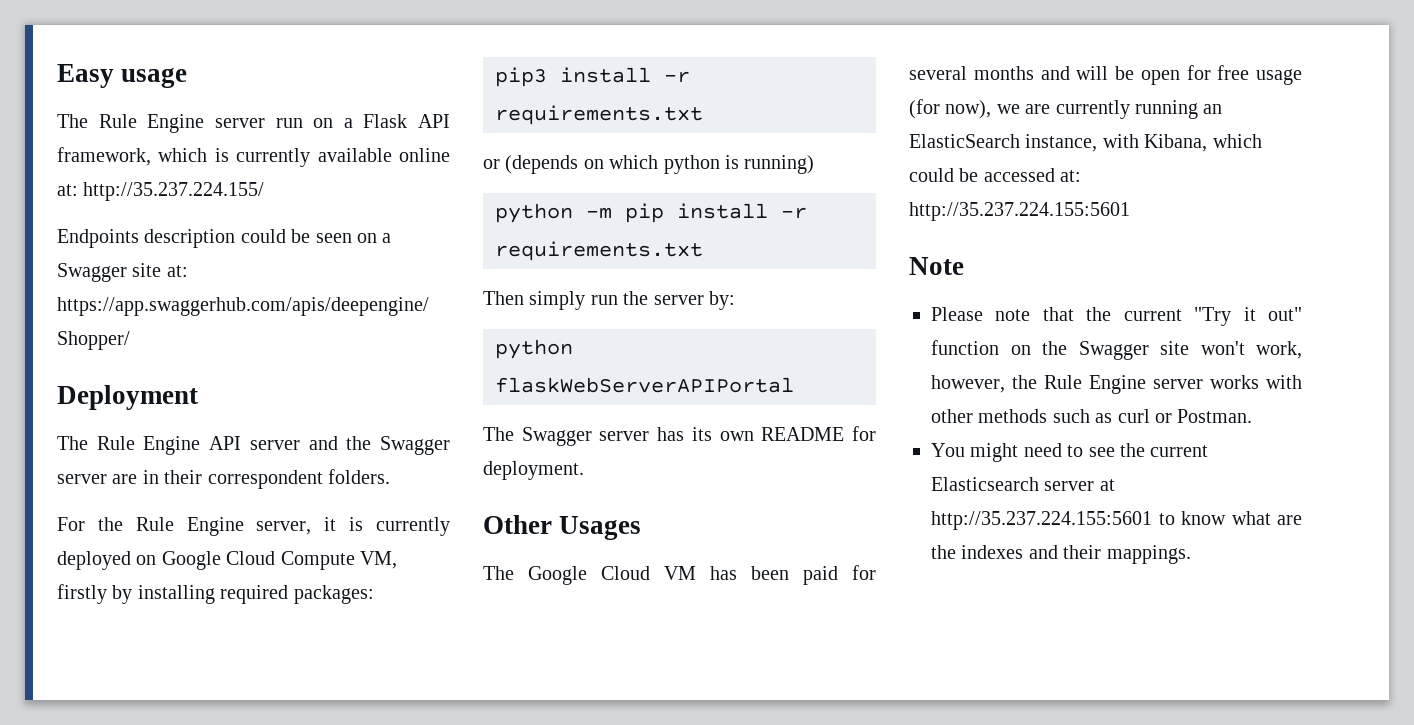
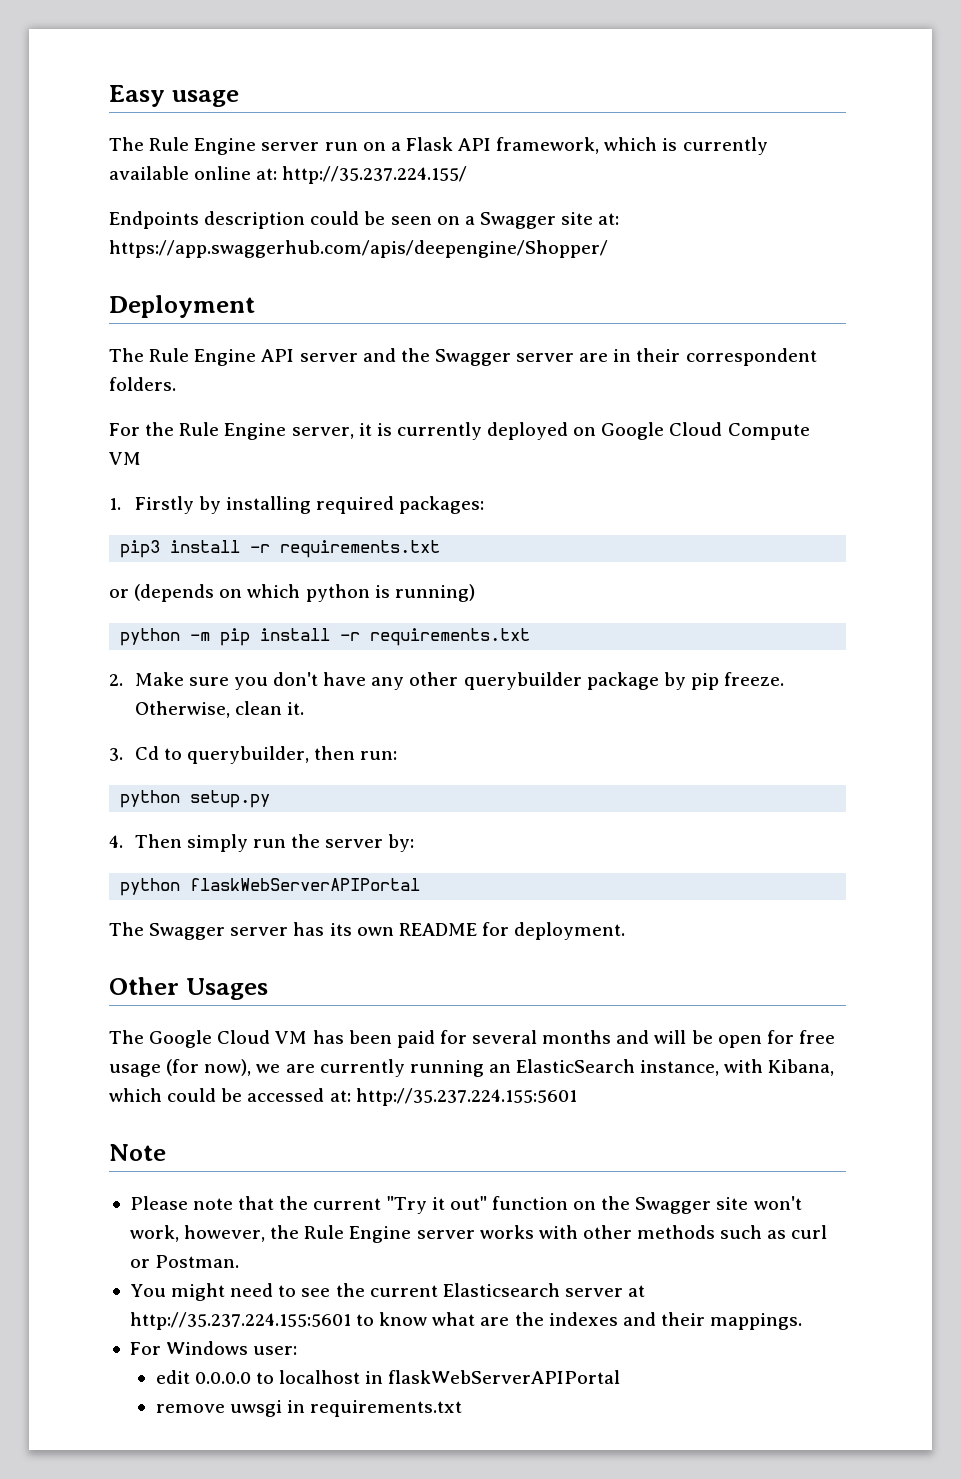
- For the Rule Engine server, it is currently deployed on Google Cloud Compute VM, firstly by installing required packages:
+ For the Rule Engine server, it is currently deployed on Google Cloud Compute VM
+ 1. Firstly by installing required packages:
- Then simply run the server by:
+ 2. Make sure you don't have any other querybuilder package by pip freeze. Otherwise, clean it.
+ 3. Cd to querybuilder, then run:
+ python setup.py
+ 4. Then simply run the server by:
+ For Windows user:
+ edit 0.0.0.0 to localhost in flaskWebServerAPIPortal
+ remove uwsgi in requirements.txt

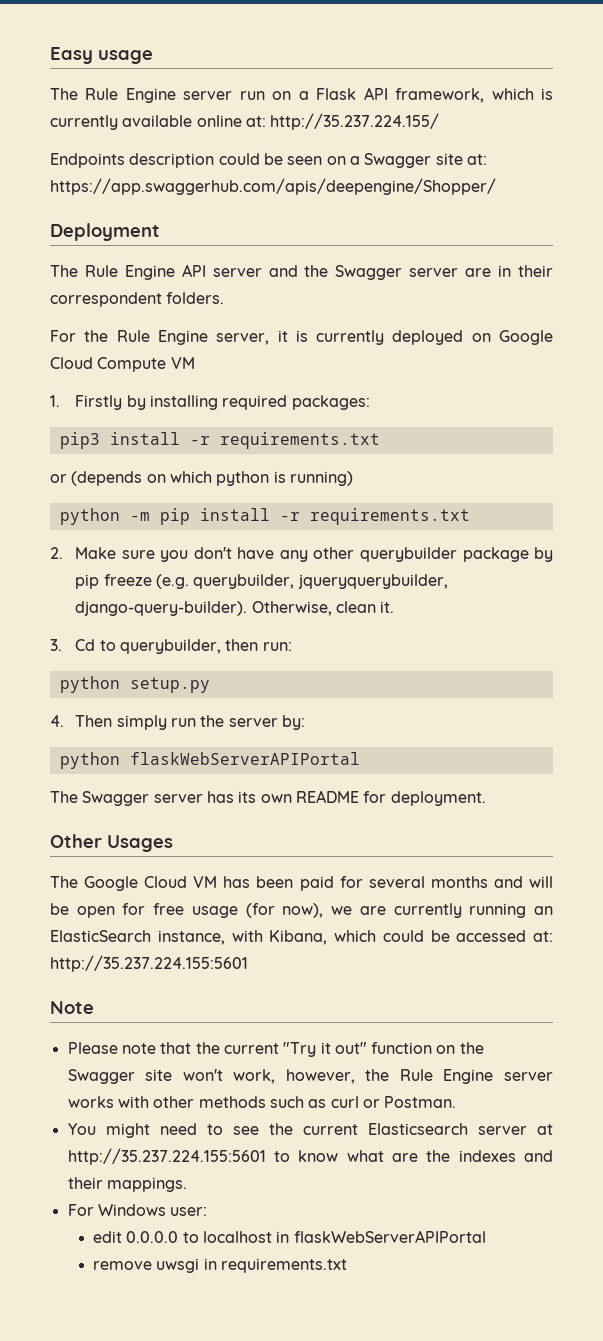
- 2. Make sure you don't have any other querybuilder package by pip freeze.
+ 2. Make sure you don't have any other querybuilder package by pip freeze (e.g. querybuilder, jqueryquerybuilder, django-query-builder).

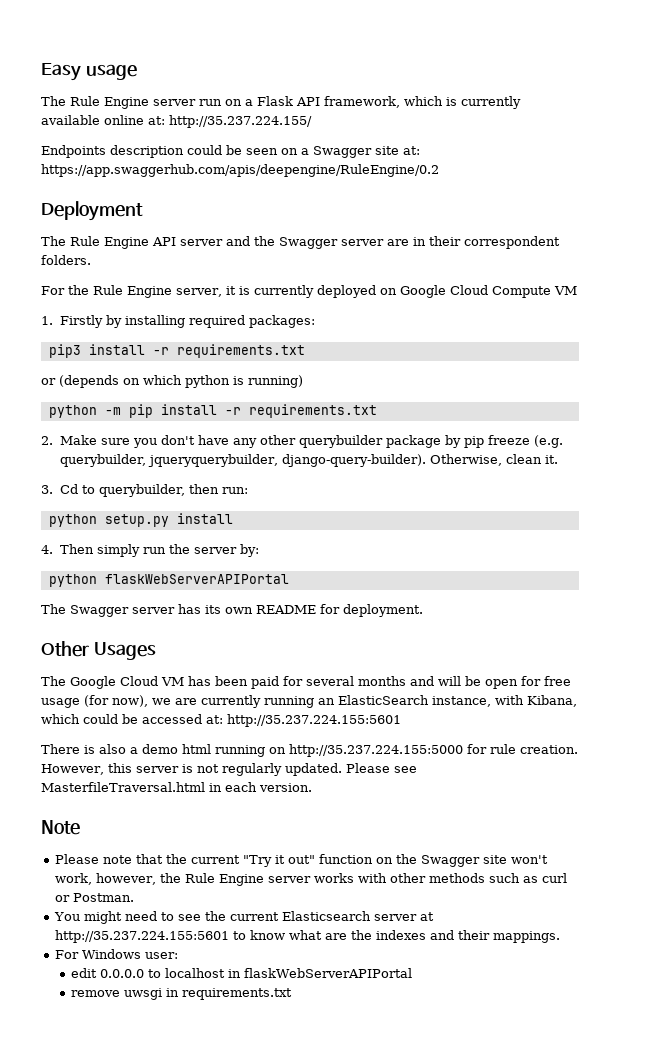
- Endpoints description could be seen on a Swagger site at: https://app.swaggerhub.com/apis/deepengine/Shopper/
+ Endpoints description could be seen on a Swagger site at: https://app.swaggerhub.com/apis/deepengine/RuleEngine/0.2
- python setup.py
+ python setup.py install
+ There is also a demo html running on http://35.237.224.155:5000 for rule creation. However, this server is not regularly updated. Please see MasterfileTraversal.html in each version.

